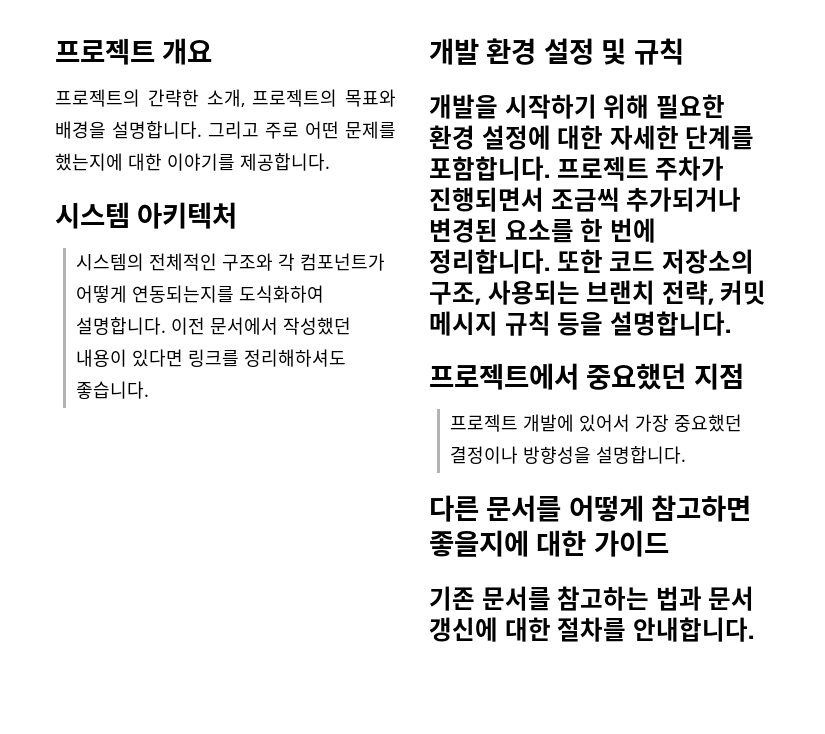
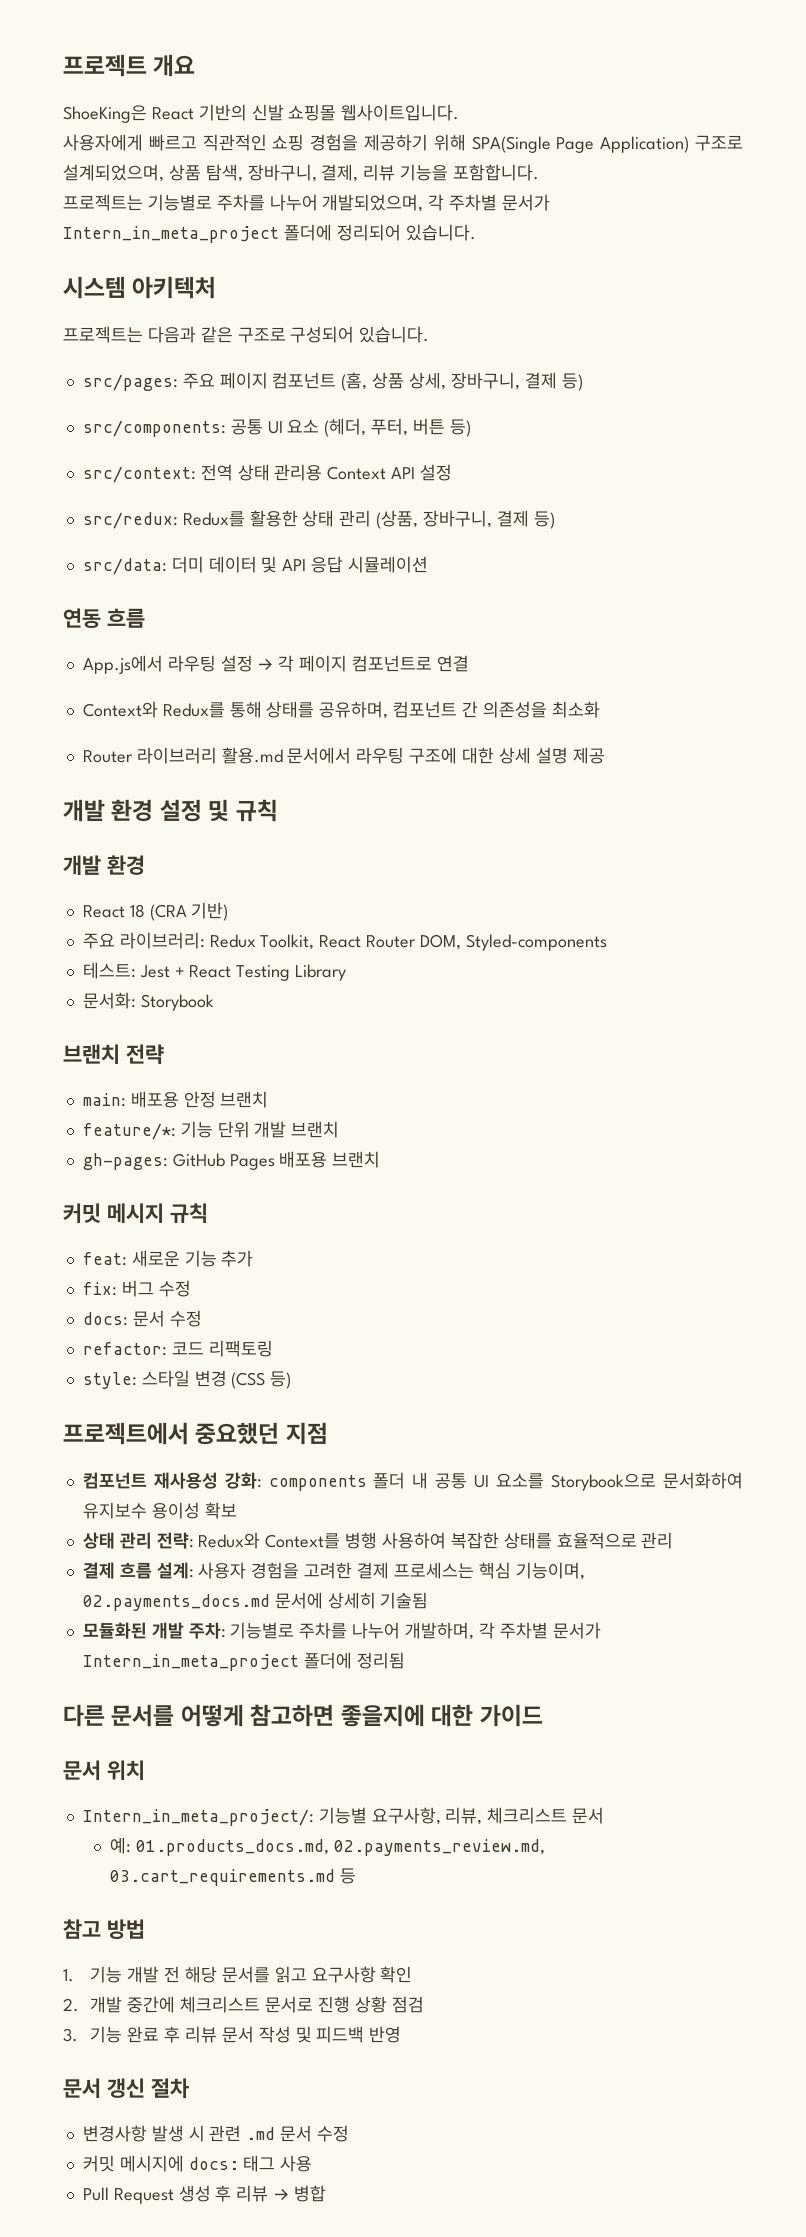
- 프로젝트의 간략한 소개, 프로젝트의 목표와 배경을 설명합니다. 그리고 주로 어떤 문제를 했는지에 대한 이야기를 제공합니다.
+ ShoeKing은 React 기반의 신발 쇼핑몰 웹사이트입니다.
+ 사용자에게 빠르고 직관적인 쇼핑 경험을 제공하기 위해 SPA(Single Page Application) 구조로 설계되었으며, 상품 탐색, 장바구니, 결제, 리뷰 기능을 포함합니다.
+ 프로젝트는 기능별로 주차를 나누어 개발되었으며, 각 주차별 문서가 Intern_in_meta_project 폴더에 정리되어 있습니다.
  시스템 아키텍처
- 시스템의 전체적인 구조와 각 컴포넌트가 어떻게 연동되는지를 도식화하여 설명합니다. 이전 문서에서 작성했던 내용이 있다면 링크를 정리해하셔도 좋습니다.
+ 프로젝트는 다음과 같은 구조로 구성되어 있습니다.
+ src/pages: 주요 페이지 컴포넌트 (홈, 상품 상세, 장바구니, 결제 등)
+ src/components: 공통 UI 요소 (헤더, 푸터, 버튼 등)
+ src/context: 전역 상태 관리용 Context API 설정
+ src/redux: Redux를 활용한 상태 관리 (상품, 장바구니, 결제 등)
+ src/data: 더미 데이터 및 API 응답 시뮬레이션
+ 연동 흐름
+ App.js에서 라우팅 설정 → 각 페이지 컴포넌트로 연결
+ Context와 Redux를 통해 상태를 공유하며, 컴포넌트 간 의존성을 최소화
+ Router 라이브러리 활용.md 문서에서 라우팅 구조에 대한 상세 설명 제공
  개발 환경 설정 및 규칙
- 개발을 시작하기 위해 필요한 환경 설정에 대한 자세한 단계를 포함합니다. 프로젝트 주차가 진행되면서 조금씩 추가되거나 변경된 요소를 한 번에 정리합니다. 또한 코드 저장소의 구조, 사용되는 브랜치 전략, 커밋 메시지 규칙 등을 설명합니다.
+ 개발 환경
+ React 18 (CRA 기반)
+ 주요 라이브러리: Redux Toolkit, React Router DOM, Styled-components
+ 테스트: Jest + React Testing Library
+ 문서화: Storybook
+ 브랜치 전략
+ main: 배포용 안정 브랜치
+ feature/*: 기능 단위 개발 브랜치
+ gh-pages: GitHub Pages 배포용 브랜치
+ 커밋 메시지 규칙
+ feat: 새로운 기능 추가
+ fix: 버그 수정
+ docs: 문서 수정
+ refactor: 코드 리팩토링
+ style: 스타일 변경 (CSS 등)
  프로젝트에서 중요했던 지점
- 프로젝트 개발에 있어서 가장 중요했던 결정이나 방향성을 설명합니다.
+ 컴포넌트 재사용성 강화: components 폴더 내 공통 UI 요소를 Storybook으로 문서화하여 유지보수 용이성 확보
+ 상태 관리 전략: Redux와 Context를 병행 사용하여 복잡한 상태를 효율적으로 관리
+ 결제 흐름 설계: 사용자 경험을 고려한 결제 프로세스는 핵심 기능이며, 02.payments_docs.md 문서에 상세히 기술됨
+ 모듈화된 개발 주차: 기능별로 주차를 나누어 개발하며, 각 주차별 문서가 Intern_in_meta_project 폴더에 정리됨
- 기존 문서를 참고하는 법과 문서 갱신에 대한 절차를 안내합니다.
+ 문서 위치
+ Intern_in_meta_project/: 기능별 요구사항, 리뷰, 체크리스트 문서
+ 예: 01.products_docs.md, 02.payments_review.md, 03.cart_requirements.md 등
+ 참고 방법
+ 1. 기능 개발 전 해당 문서를 읽고 요구사항 확인
+ 2. 개발 중간에 체크리스트 문서로 진행 상황 점검
+ 3. 기능 완료 후 리뷰 문서 작성 및 피드백 반영
+ 문서 갱신 절차
+ 변경사항 발생 시 관련 .md 문서 수정
+ 커밋 메시지에 docs: 태그 사용
+ Pull Request 생성 후 리뷰 → 병합

